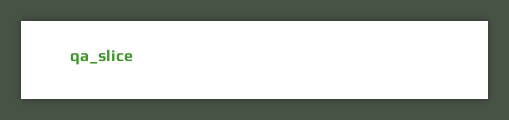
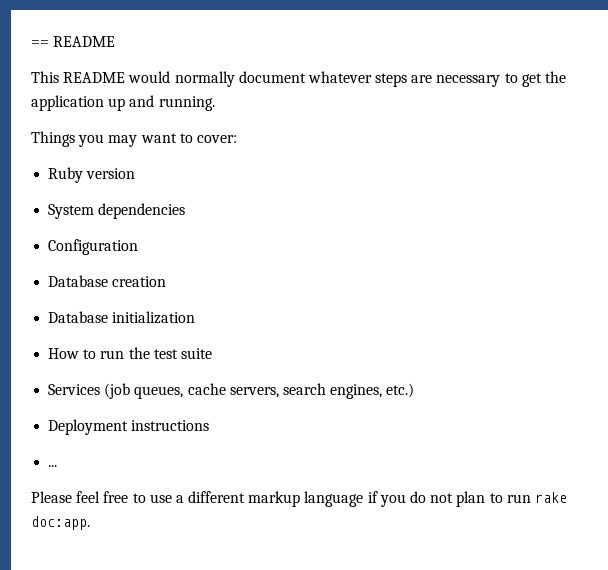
- qa_slice
+ == README
+ This README would normally document whatever steps are necessary to get the application up and running.
+ Things you may want to cover:
+ Ruby version
+ System dependencies
+ Configuration
+ Database creation
+ Database initialization
+ How to run the test suite
+ Services (job queues, cache servers, search engines, etc.)
+ Deployment instructions
+ ...
+ Please feel free to use a different markup language if you do not plan to run rake doc:app.

